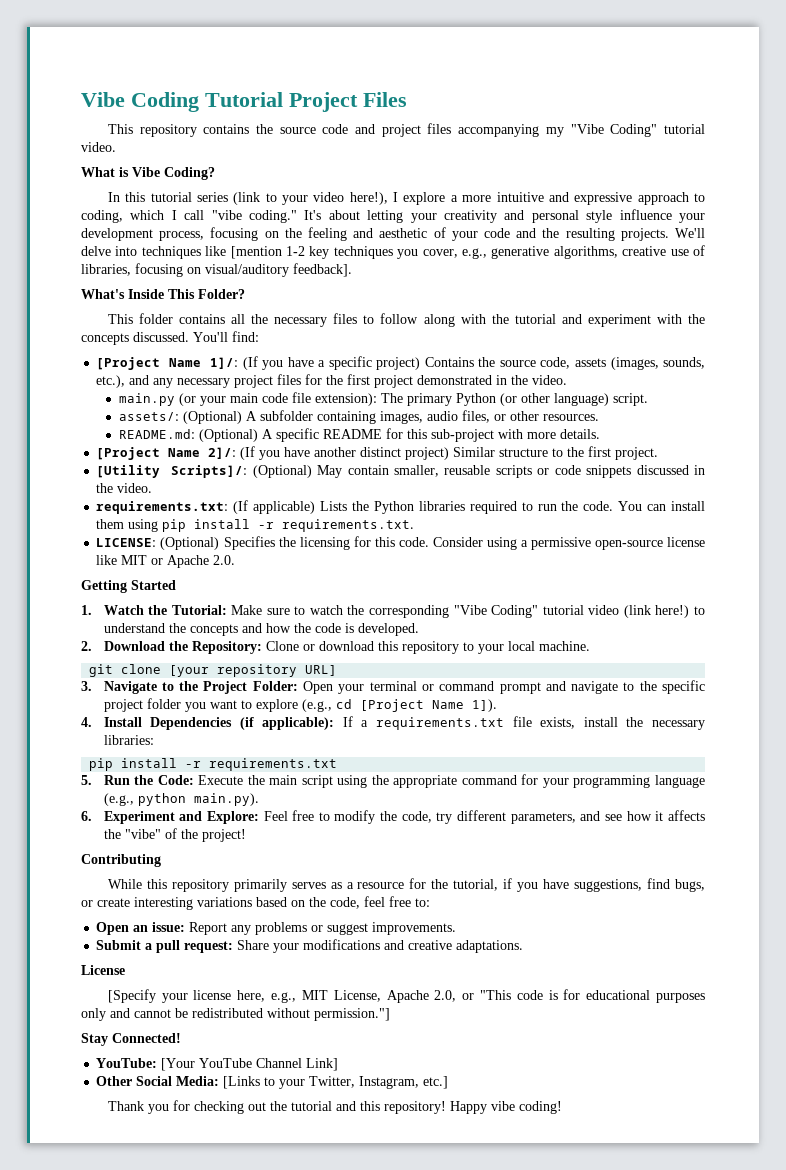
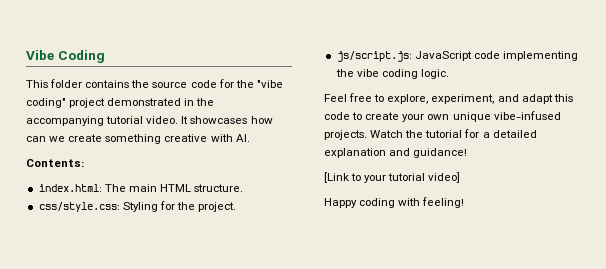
- Vibe Coding Tutorial Project Files
- This repository contains the source code and project files accompanying my "Vibe Coding" tutorial video.
- What is Vibe Coding?
- In this tutorial series (link to your video here!), I explore a more intuitive and expressive approach to coding, which I call "vibe coding." It's about letting your creativity and personal style influence your development process, focusing on the feeling and aesthetic of your code and the resulting projects. We'll delve into techniques like [mention 1-2 key techniques you cover, e.g., generative algorithms, creative use of libraries, focusing on visual/auditory feedback].
- What's Inside This Folder?
- This folder contains all the necessary files to follow along with the tutorial and experiment with the concepts discussed. You'll find:
- [Project Name 1]/: (If you have a specific project) Contains the source code, assets (images, sounds, etc.), and any necessary project files for the first project demonstrated in the video.
- main.py (or your main code file extension): The primary Python (or other language) script.
- assets/: (Optional) A subfolder containing images, audio files, or other resources.
- README.md: (Optional) A specific README for this sub-project with more details.
- [Project Name 2]/: (If you have another distinct project) Similar structure to the first project.
- [Utility Scripts]/: (Optional) May contain smaller, reusable scripts or code snippets discussed in the video.
- requirements.txt: (If applicable) Lists the Python libraries required to run the code. You can install them using pip install -r requirements.txt.
- LICENSE: (Optional) Specifies the licensing for this code. Consider using a permissive open-source license like MIT or Apache 2.0.
- Getting Started
- 1. Watch the Tutorial: Make sure to watch the corresponding "Vibe Coding" tutorial video (link here!) to understand the concepts and how the code is developed.
- 2. Download the Repository: Clone or download this repository to your local machine.
- git clone [your repository URL]
- 3. Navigate to the Project Folder: Open your terminal or command prompt and navigate to the specific project folder you want to explore (e.g., cd [Project Name 1]).
- 4. Install Dependencies (if applicable): If a requirements.txt file exists, install the necessary libraries:
- pip install -r requirements.txt
- 5. Run the Code: Execute the main script using the appropriate command for your programming language (e.g., python main.py).
- 6. Experiment and Explore: Feel free to modify the code, try different parameters, and see how it affects the "vibe" of the project!
- Contributing
- While this repository primarily serves as a resource for the tutorial, if you have suggestions, find bugs, or create interesting variations based on the code, feel free to:
- Open an issue: Report any problems or suggest improvements.
- Submit a pull request: Share your modifications and creative adaptations.
- License
- [Specify your license here, e.g., MIT License, Apache 2.0, or "This code is for educational purposes only and cannot be redistributed without permission."]
- Stay Connected!
- YouTube: [Your YouTube Channel Link]
- Other Social Media: [Links to your Twitter, Instagram, etc.]
- Thank you for checking out the tutorial and this repository! Happy vibe coding!
+ Vibe Coding
+ This folder contains the source code for the "vibe coding" project demonstrated in the accompanying tutorial video. It showcases how can we create something creative with AI.
+ Contents:
+ index.html: The main HTML structure.
+ css/style.css: Styling for the project.
+ js/script.js: JavaScript code implementing the vibe coding logic.
+ Feel free to explore, experiment, and adapt this code to create your own unique vibe-infused projects. Watch the tutorial for a detailed explanation and guidance!
+ [Link to your tutorial video]
+ Happy coding with feeling!

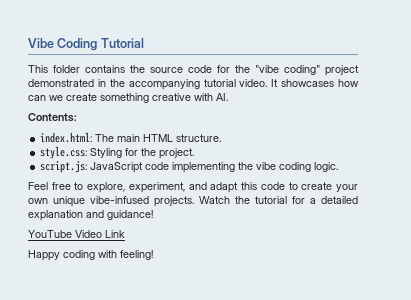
- Vibe Coding
+ Vibe Coding Tutorial
- css/style.css: Styling for the project.
+ style.css: Styling for the project.
- js/script.js: JavaScript code implementing the vibe coding logic.
+ script.js: JavaScript code implementing the vibe coding logic.
- [Link to your tutorial video]
+ YouTube Video Link

